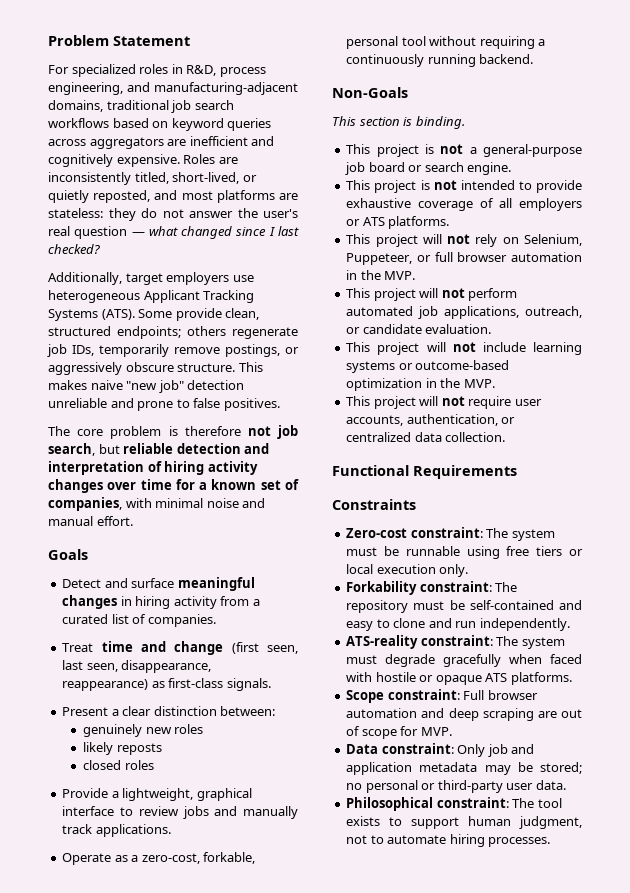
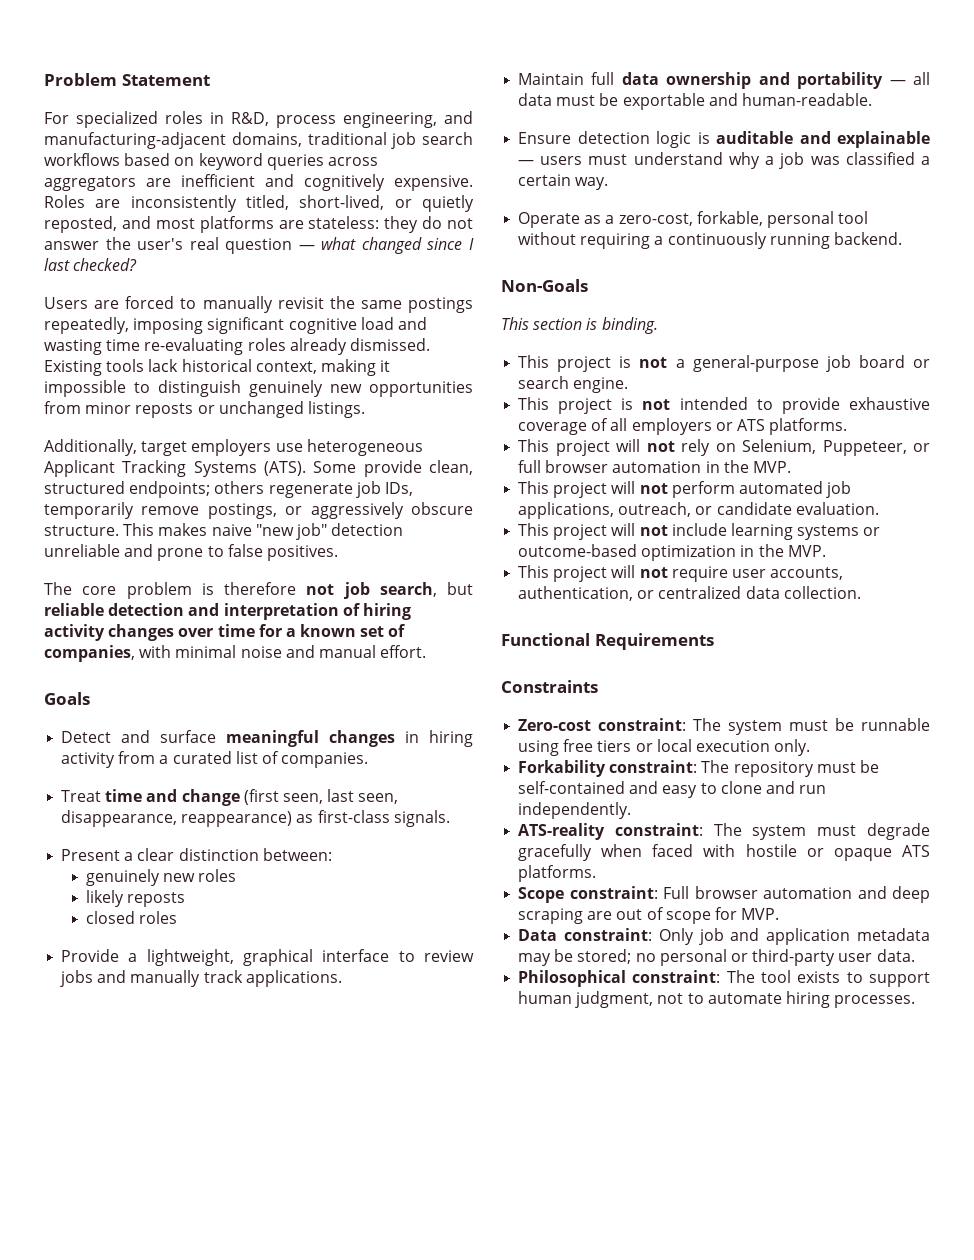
+ Users are forced to manually revisit the same postings repeatedly, imposing significant cognitive load and wasting time re-evaluating roles already dismissed. Existing tools lack historical context, making it impossible to distinguish genuinely new opportunities from minor reposts or unchanged listings.
+ Maintain full data ownership and portability — all data must be exportable and human-readable.
+ Ensure detection logic is auditable and explainable — users must understand why a job was classified a certain way.

